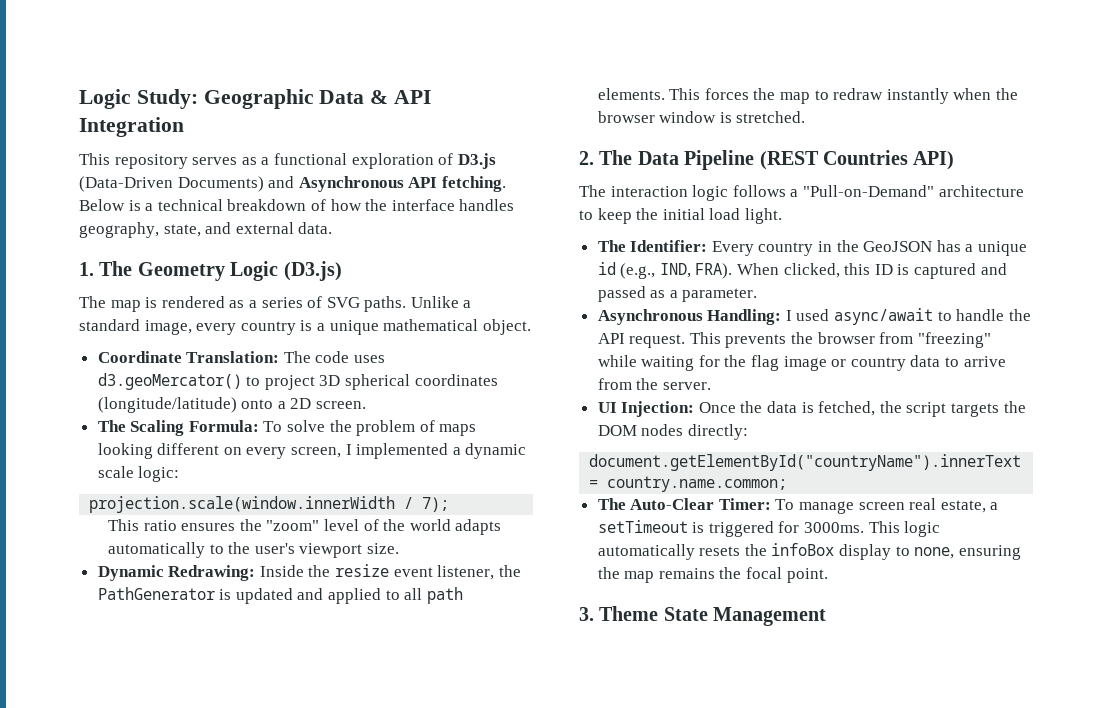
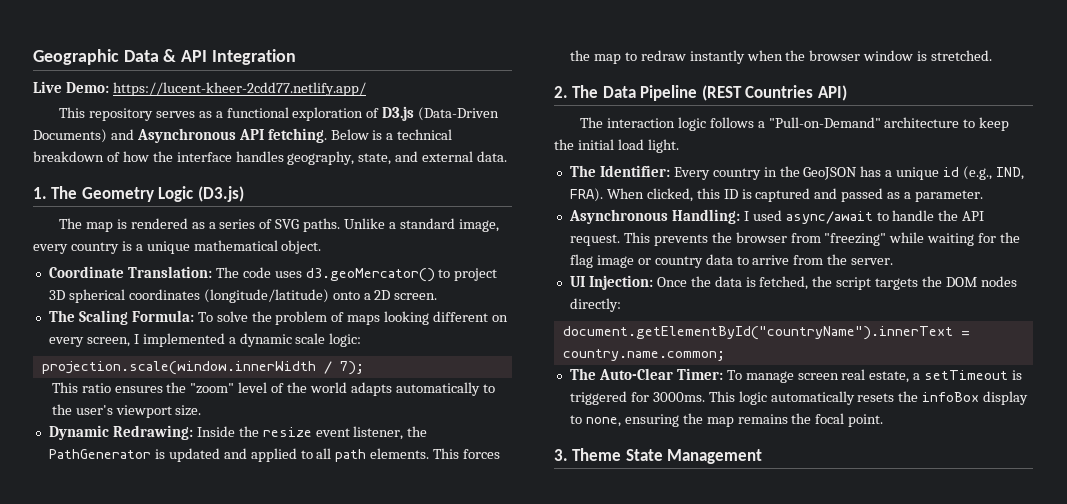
- Logic Study: Geographic Data & API Integration
+ Geographic Data & API Integration
+ Live Demo: https://lucent-kheer-2cdd77.netlify.app/

